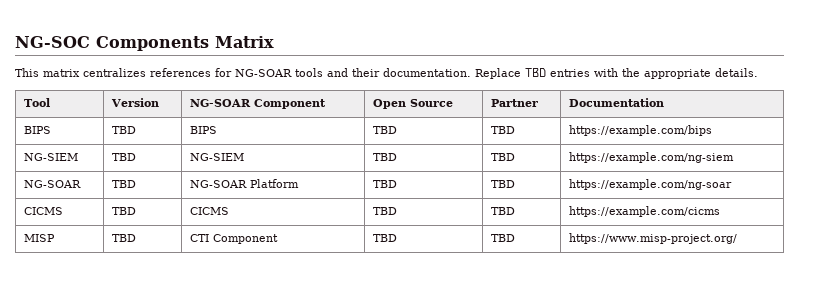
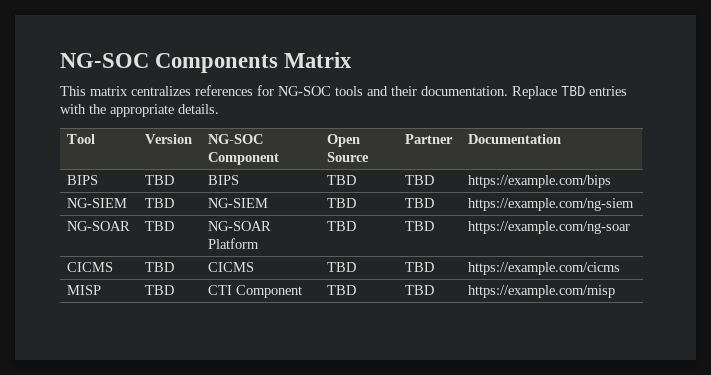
- This matrix centralizes references for NG-SOAR tools and their documentation.
+ This matrix centralizes references for NG-SOC tools and their documentation.
- Tool | Version | NG-SOAR Component | Open Source | Partner | Documentation
+ Tool | Version | NG-SOC Component | Open Source | Partner | Documentation
- MISP | TBD | CTI Component | TBD | TBD | https://www.misp-project.org/
+ MISP | TBD | CTI Component | TBD | TBD | https://example.com/misp

